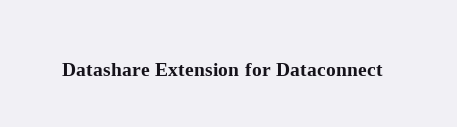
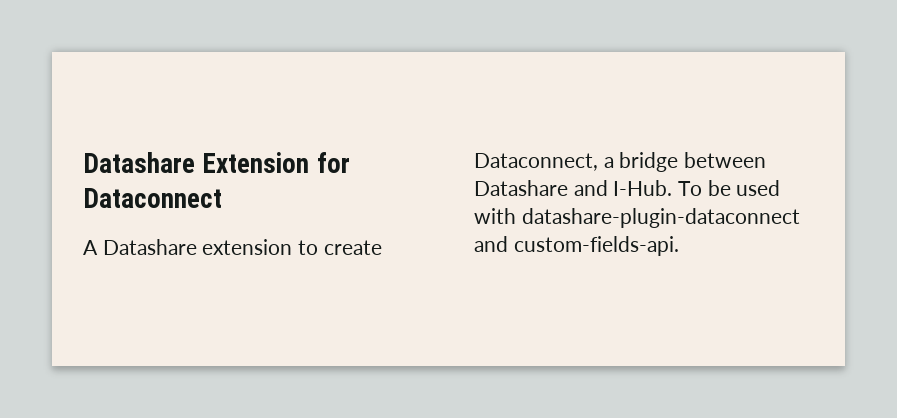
+ A Datashare extension to create Dataconnect, a bridge between Datashare and I-Hub. To be used with datashare-plugin-dataconnect and custom-fields-api.

